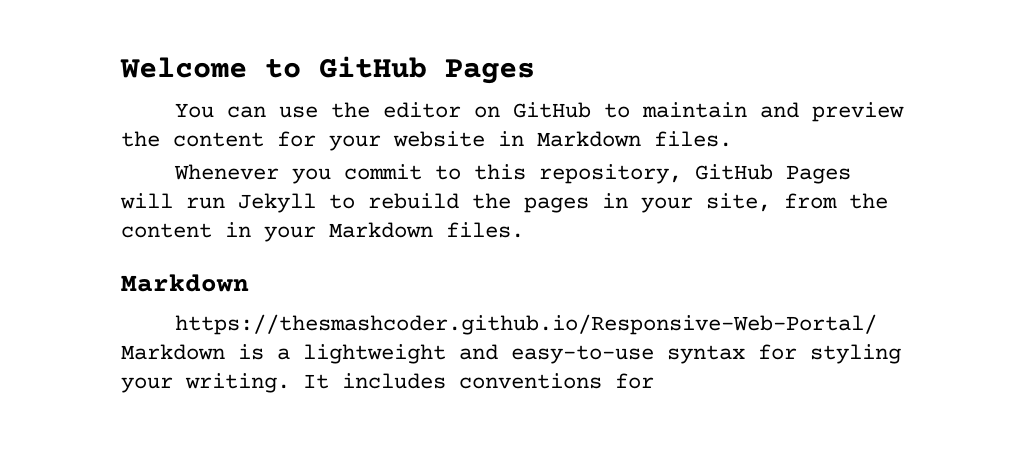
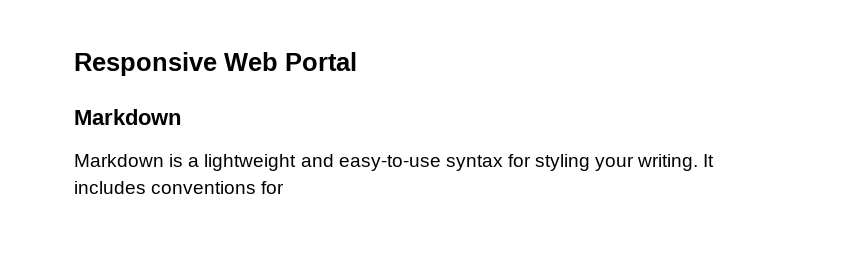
- Welcome to GitHub Pages
- You can use the editor on GitHub to maintain and preview the content for your website in Markdown files.
- Whenever you commit to this repository, GitHub Pages will run Jekyll to rebuild the pages in your site, from the content in your Markdown files.
+ Responsive Web Portal
- https://thesmashcoder.github.io/Responsive-Web-Portal/ Markdown is a lightweight and easy-to-use syntax for styling your writing.
+ Markdown is a lightweight and easy-to-use syntax for styling your writing.

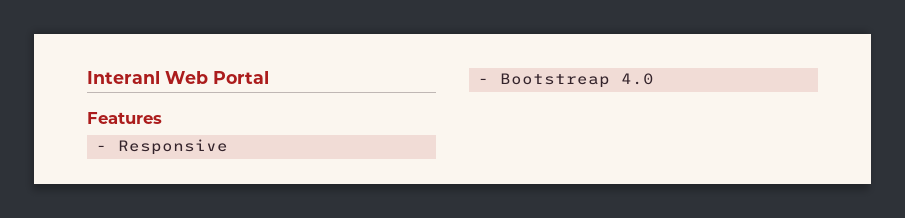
- Responsive Web Portal
- Markdown
- Markdown is a lightweight and easy-to-use syntax for styling your writing. It includes conventions for
+ Interanl Web Portal
+ Features
+ - Responsive
+ - Bootstreap 4.0

